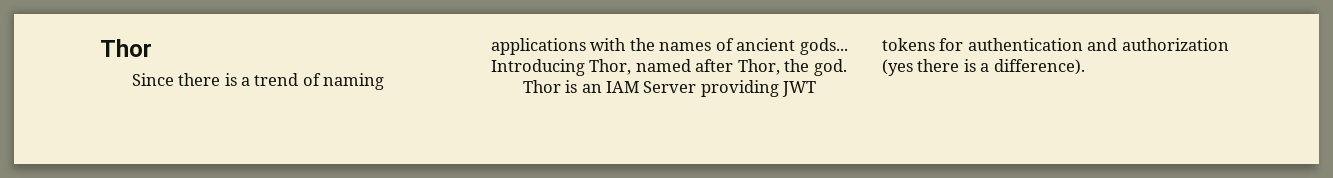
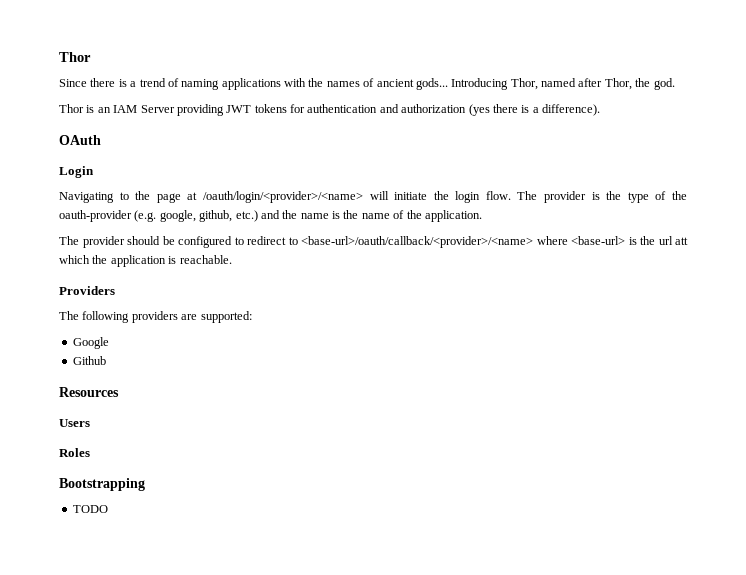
+ OAuth
+ Login
+ Navigating to the page at /oauth/login/<provider>/<name> will initiate the login flow. The provider is the type of the oauth-provider (e.g. google, github, etc.) and the name is the name of the application.
+ The provider should be configured to redirect to <base-url>/oauth/callback/<provider>/<name> where <base-url> is the url att which the application is reachable.
+ Providers
+ The following providers are supported:
+ Google
+ Github
+ Resources
+ Users
+ Roles
+ Bootstrapping
+ TODO

